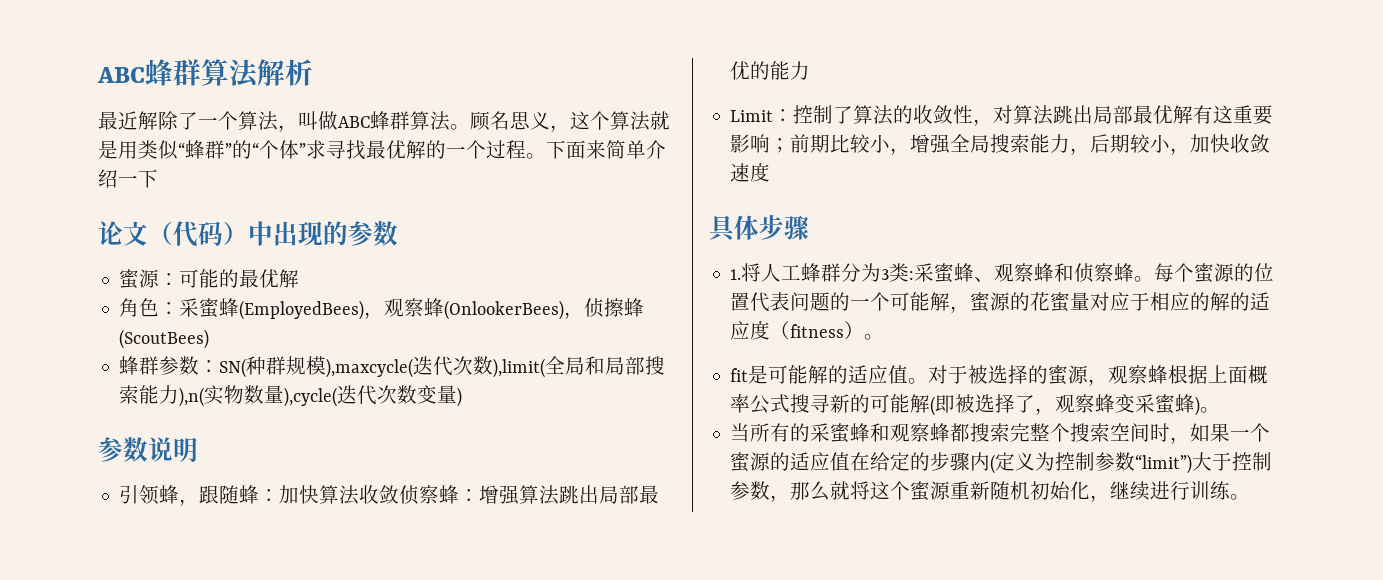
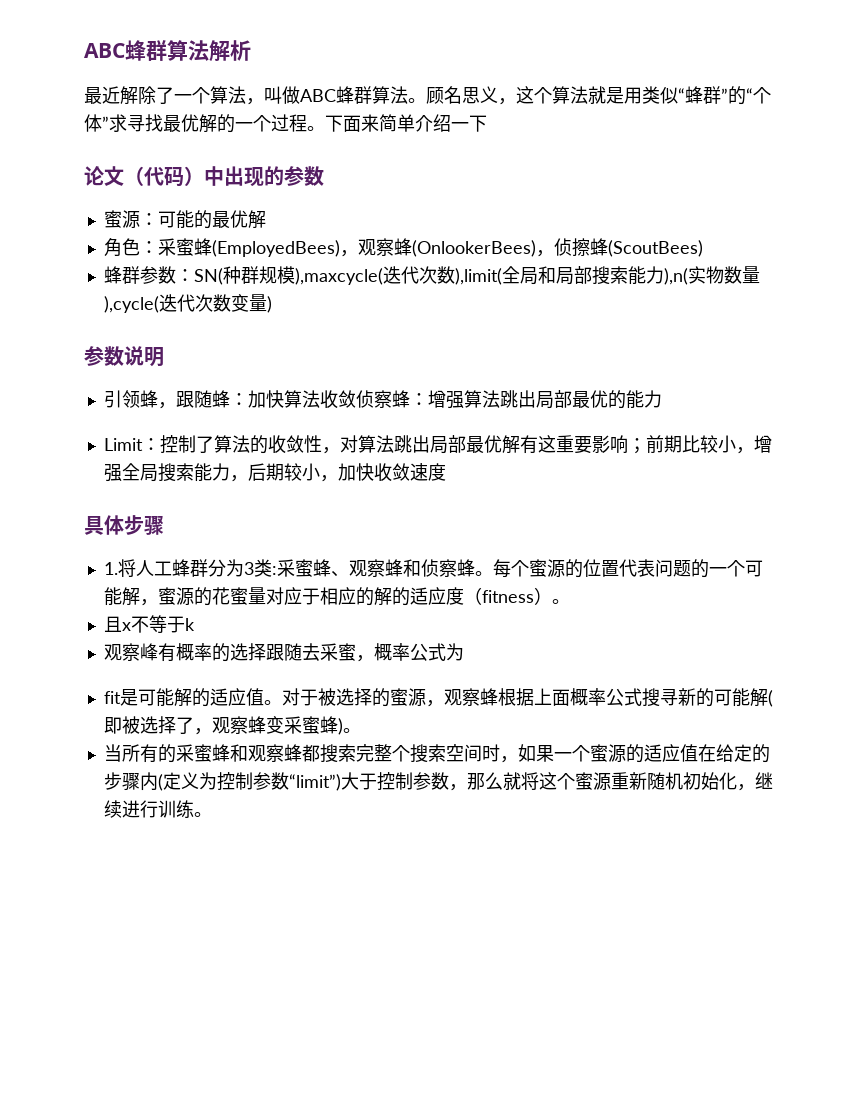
+ 且x不等于k
+ 观察峰有概率的选择跟随去采蜜，概率公式为

